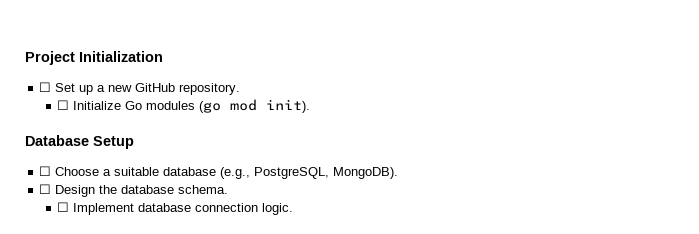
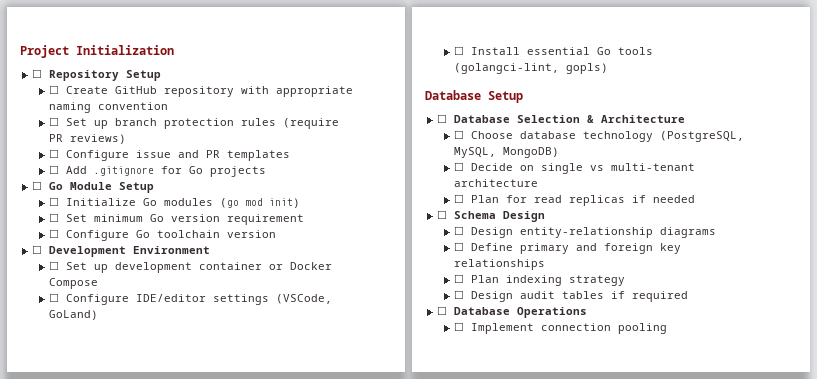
- ☐ Set up a new GitHub repository.
+ ☐ Repository Setup
+ ☐ Create GitHub repository with appropriate naming convention
+ ☐ Set up branch protection rules (require PR reviews)
+ ☐ Configure issue and PR templates
+ ☐ Add .gitignore for Go projects
+ ☐ Go Module Setup
- ☐ Initialize Go modules (go mod init).
+ ☐ Initialize Go modules (go mod init)
+ ☐ Set minimum Go version requirement
+ ☐ Configure Go toolchain version
+ ☐ Development Environment
+ ☐ Set up development container or Docker Compose
+ ☐ Configure IDE/editor settings (VSCode, GoLand)
+ ☐ Install essential Go tools (golangci-lint, gopls)
  Database Setup
- ☐ Choose a suitable database (e.g., PostgreSQL, MongoDB).
- ☐ Design the database schema.
+ ☐ Database Selection & Architecture
+ ☐ Choose database technology (PostgreSQL, MySQL, MongoDB)
+ ☐ Decide on single vs multi-tenant architecture
+ ☐ Plan for read replicas if needed
+ ☐ Schema Design
+ ☐ Design entity-relationship diagrams
+ ☐ Define primary and foreign key relationships
+ ☐ Plan indexing strategy
+ ☐ Design audit tables if required
+ ☐ Database Operations
- ☐ Implement database connection logic.
+ ☐ Implement connection pooling

